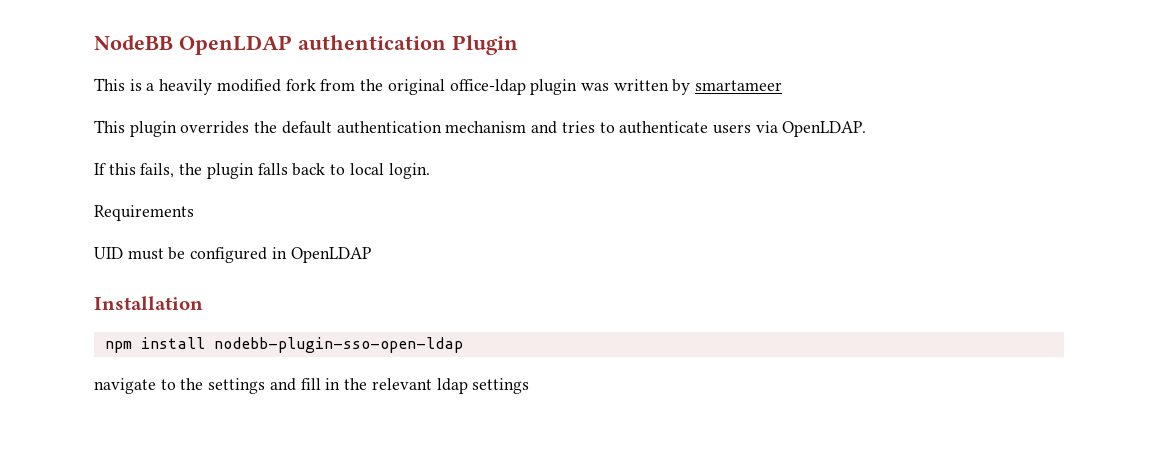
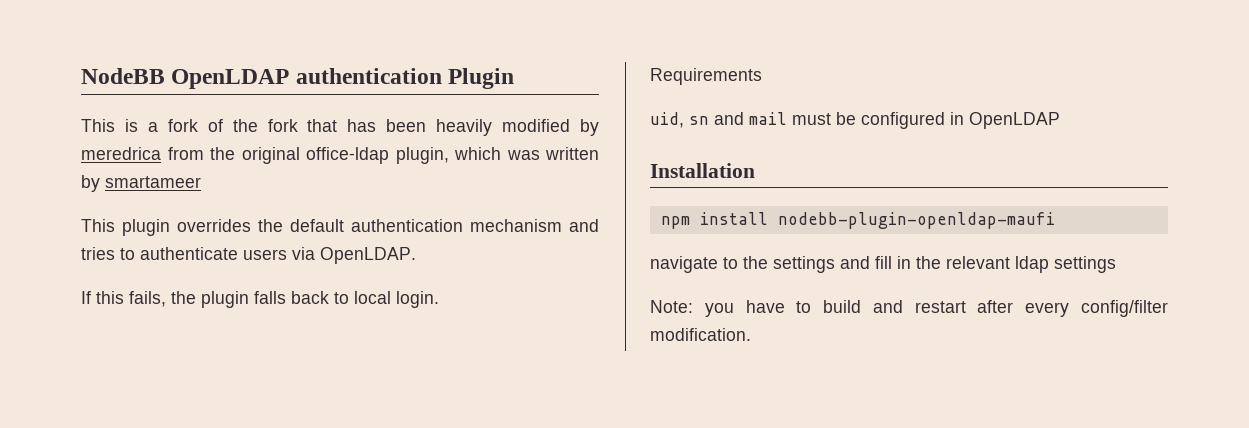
- This is a heavily modified fork from the original office-ldap plugin was written by smartameer
+ This is a fork of the fork that has been heavily modified by meredrica from the original office-ldap plugin, which was written by smartameer
- UID must be configured in OpenLDAP
+ uid, sn and mail must be configured in OpenLDAP
- npm install nodebb-plugin-sso-open-ldap
+ npm install nodebb-plugin-openldap-maufi
+ Note: you have to build and restart after every config/filter modification.

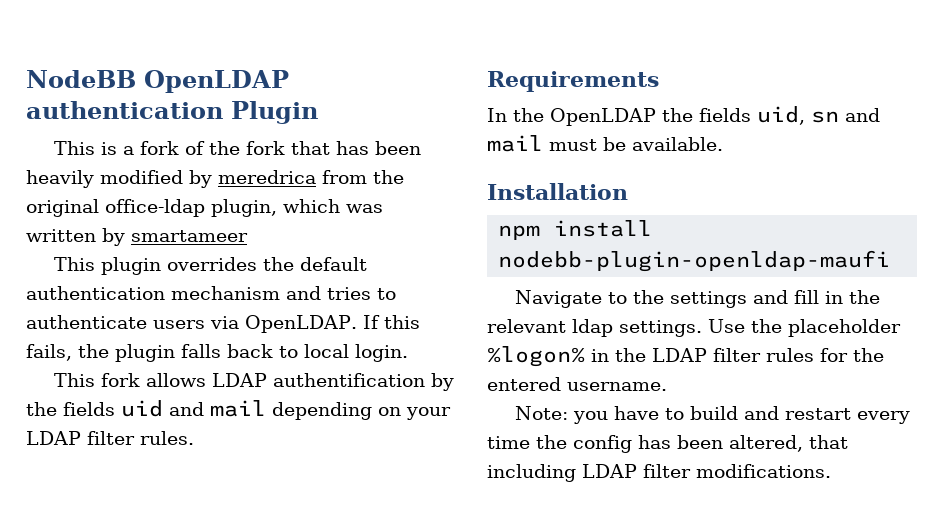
- This plugin overrides the default authentication mechanism and tries to authenticate users via OpenLDAP.
- If this fails, the plugin falls back to local login.
+ This plugin overrides the default authentication mechanism and tries to authenticate users via OpenLDAP. If this fails, the plugin falls back to local login.
+ This fork allows LDAP authentification by the fields uid and mail depending on your LDAP filter rules.
  Requirements
- uid, sn and mail must be configured in OpenLDAP
+ In the OpenLDAP the fields uid, sn and mail must be available.
- navigate to the settings and fill in the relevant ldap settings
+ Navigate to the settings and fill in the relevant ldap settings. Use the placeholder %logon% in the LDAP filter rules for the entered username.
- Note: you have to build and restart after every config/filter modification.
+ Note: you have to build and restart every time the config has been altered, that including LDAP filter modifications.

